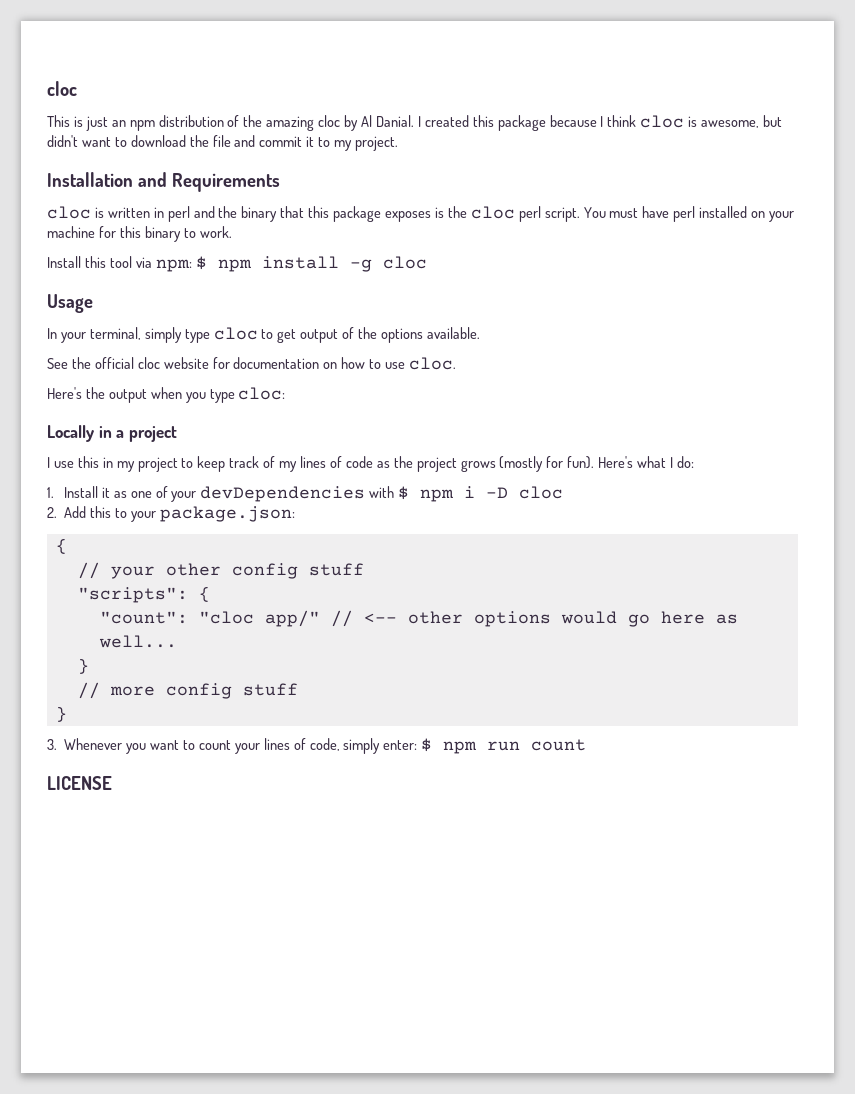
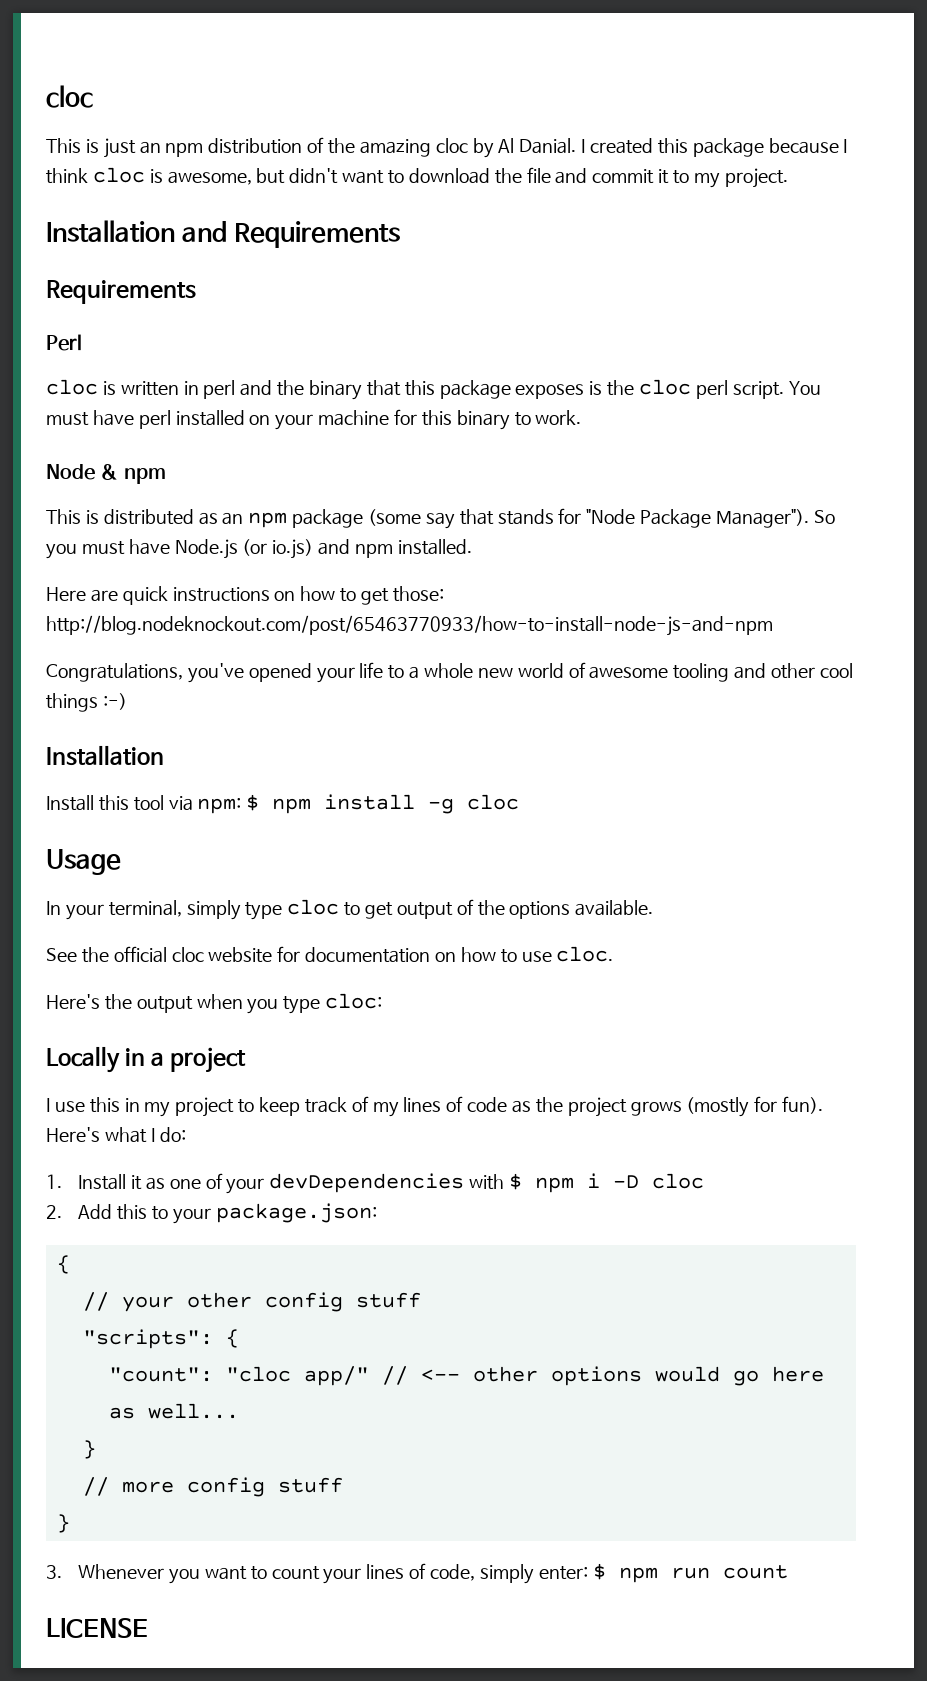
  Installation and Requirements
+ Requirements
+ Perl
+ Node & npm
+ This is distributed as an npm package (some say that stands for "Node Package Manager"). So you must have Node.js (or io.js) and npm installed.
+ Here are quick instructions on how to get those: http://blog.nodeknockout.com/post/65463770933/how-to-install-node-js-and-npm
+ Congratulations, you've opened your life to a whole new world of awesome tooling and other cool things :-)
+ Installation

